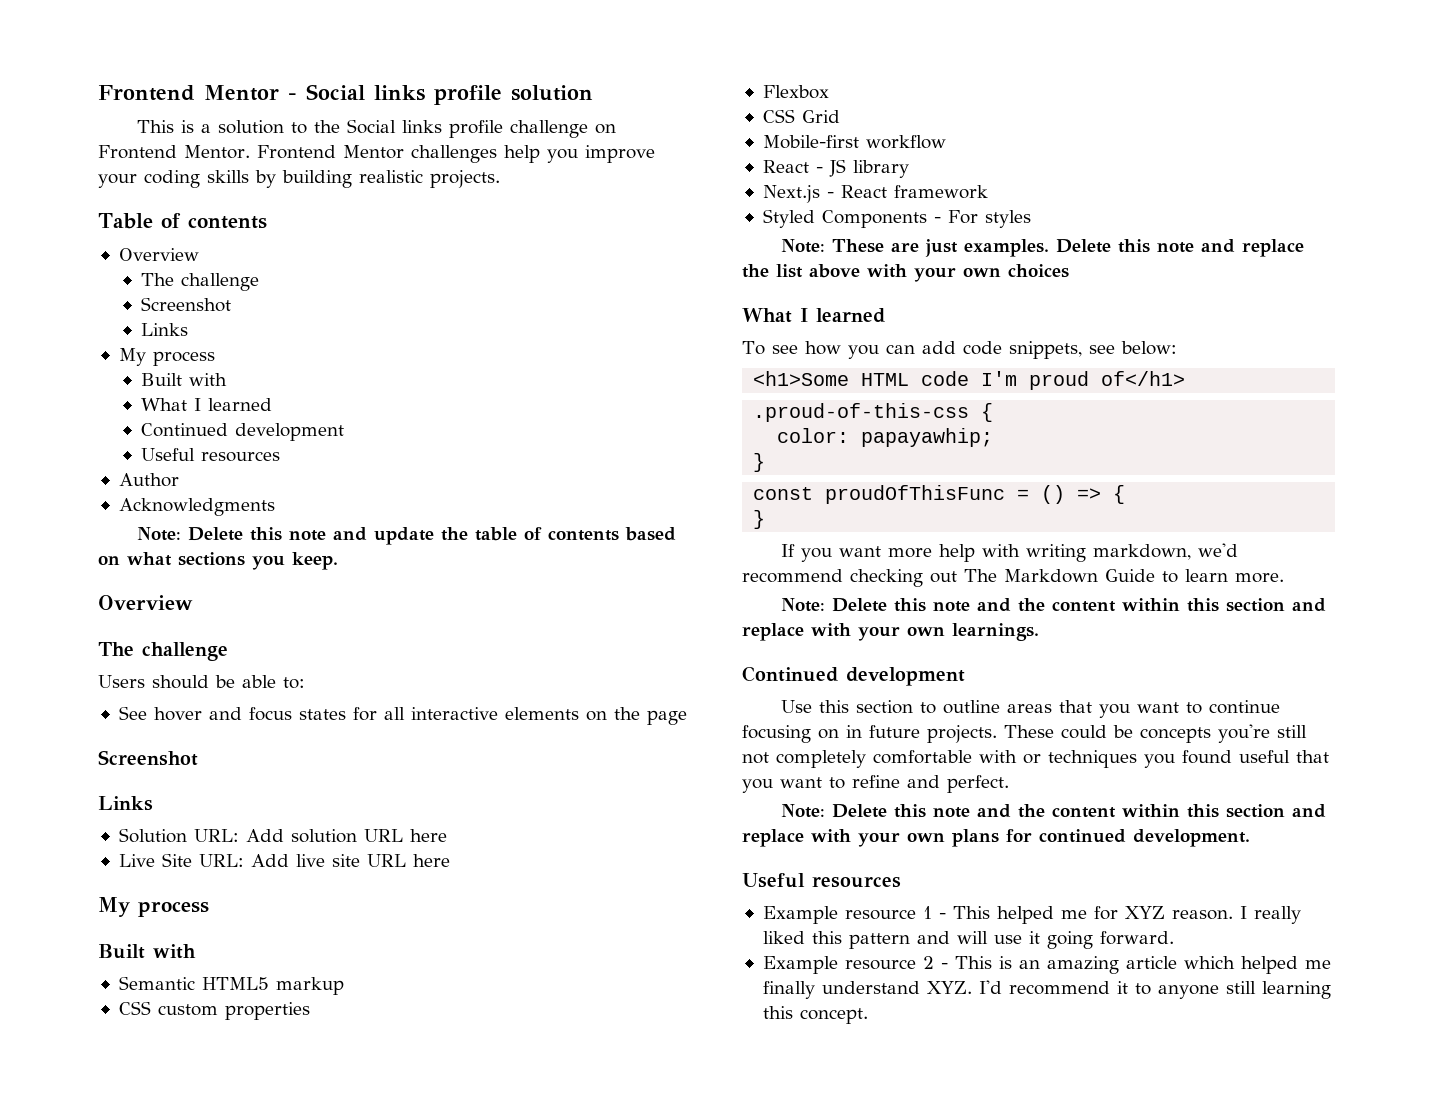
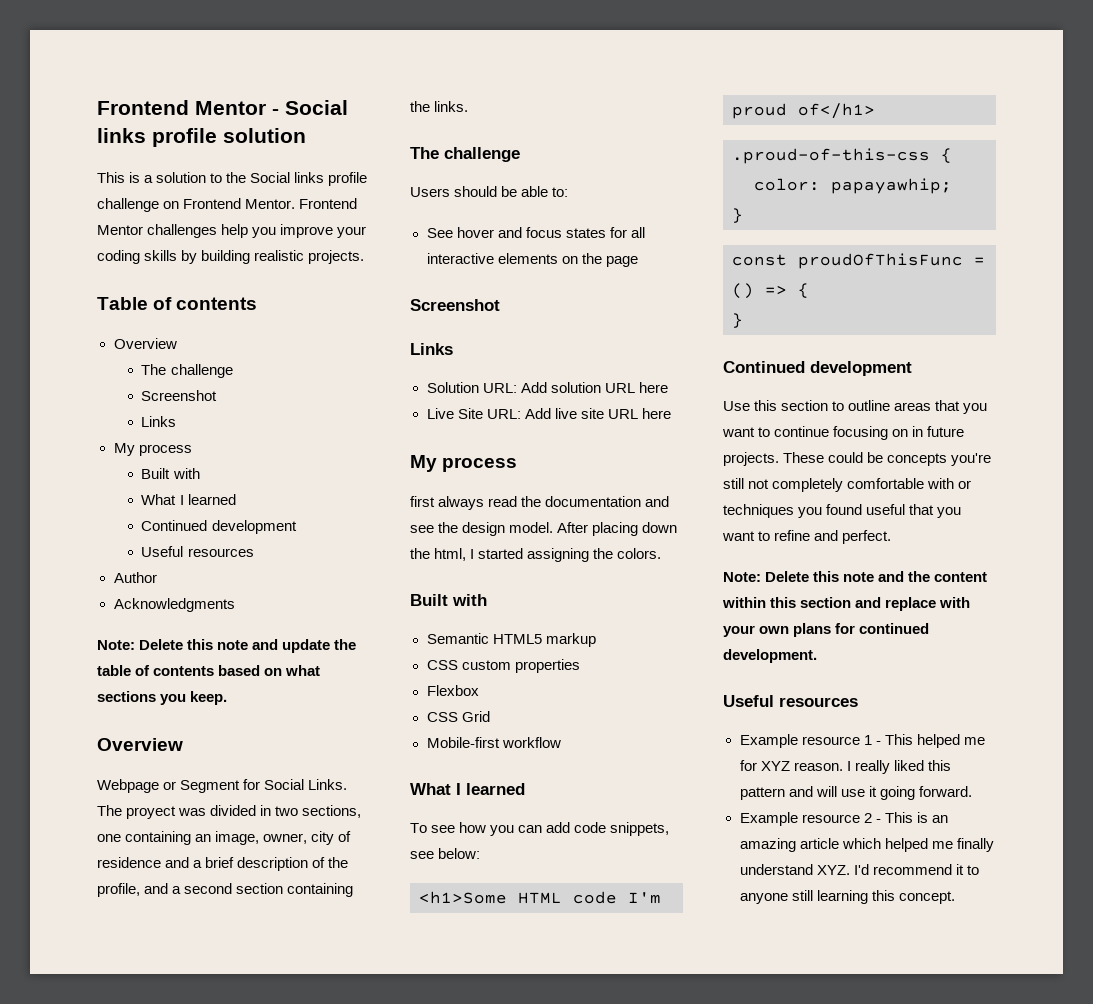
+ Webpage or Segment for Social Links. The proyect was divided in two sections, one containing an image, owner, city of residence and a brief description of the profile, and a second section containing the links.
+ first always read the documentation and see the design model. After placing down the html, I started assigning the colors.
- React - JS library
- Next.js - React framework
- Styled Components - For styles
- Note: These are just examples. Delete this note and replace the list above with your own choices
- If you want more help with writing markdown, we'd recommend checking out The Markdown Guide to learn more.
- Note: Delete this note and the content within this section and replace with your own learnings.

